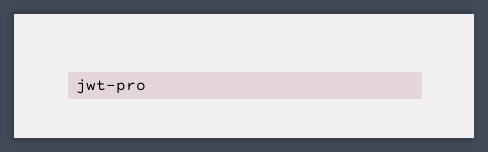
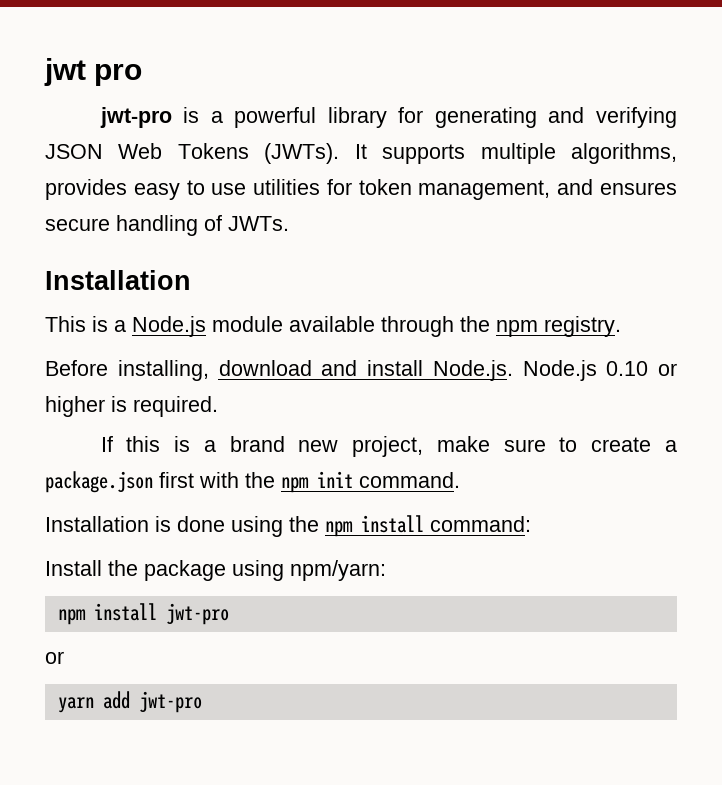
- jwt-pro
+ jwt pro
+ jwt-pro is a powerful library for generating and verifying JSON Web Tokens (JWTs). It supports multiple algorithms, provides easy to use utilities for token management, and ensures secure handling of JWTs.
+ Installation
+ This is a Node.js module available through the npm registry.
+ Before installing, download and install Node.js. Node.js 0.10 or higher is required.
+ If this is a brand new project, make sure to create a package.json first with the npm init command.
+ Installation is done using the npm install command:
+ Install the package using npm/yarn:
+ npm install jwt-pro
+ or
+ yarn add jwt-pro

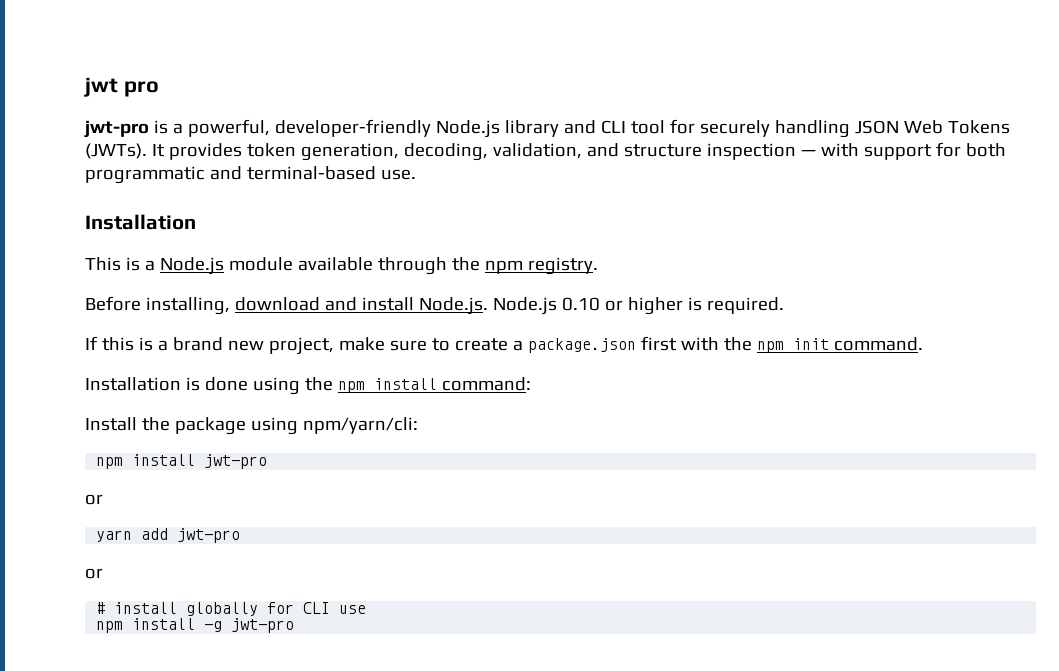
- jwt-pro is a powerful library for generating and verifying JSON Web Tokens (JWTs).
+ jwt-pro is a powerful, developer-friendly Node.js library and CLI tool for securely handling JSON Web Tokens (JWTs).
- It supports multiple algorithms, provides easy to use utilities for token management, and ensures secure handling of JWTs.
+ It provides token generation, decoding, validation, and structure inspection — with support for both programmatic and terminal-based use.
- Install the package using npm/yarn:
+ Install the package using npm/yarn/cli:
  yarn add jwt-pro
+ or
+ # install globally for CLI use
+ npm install -g jwt-pro

